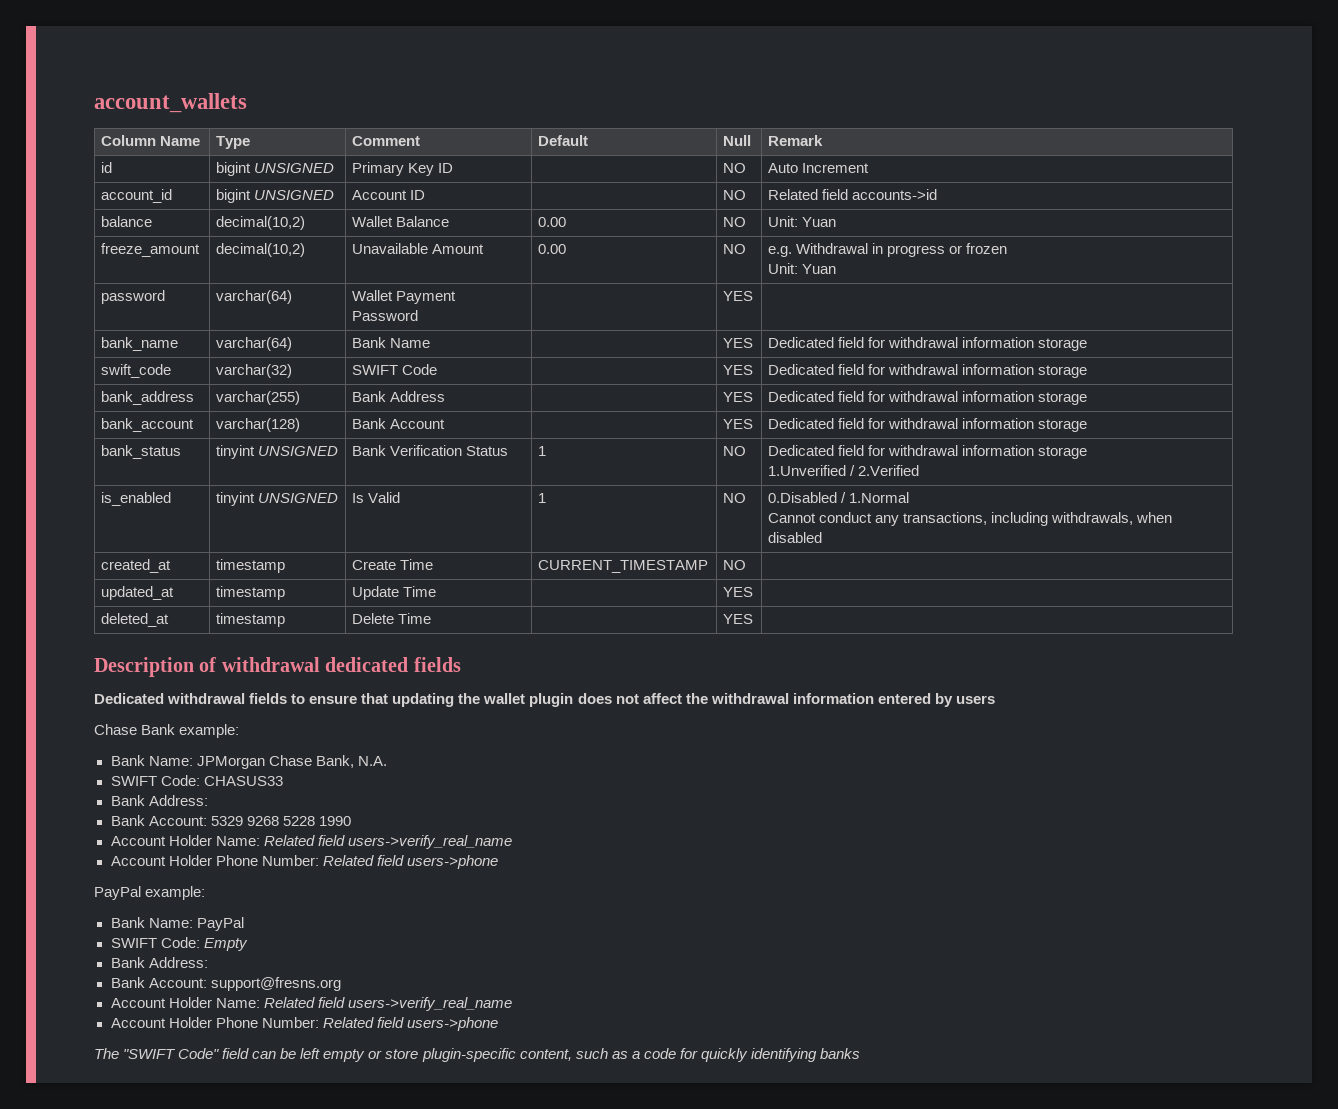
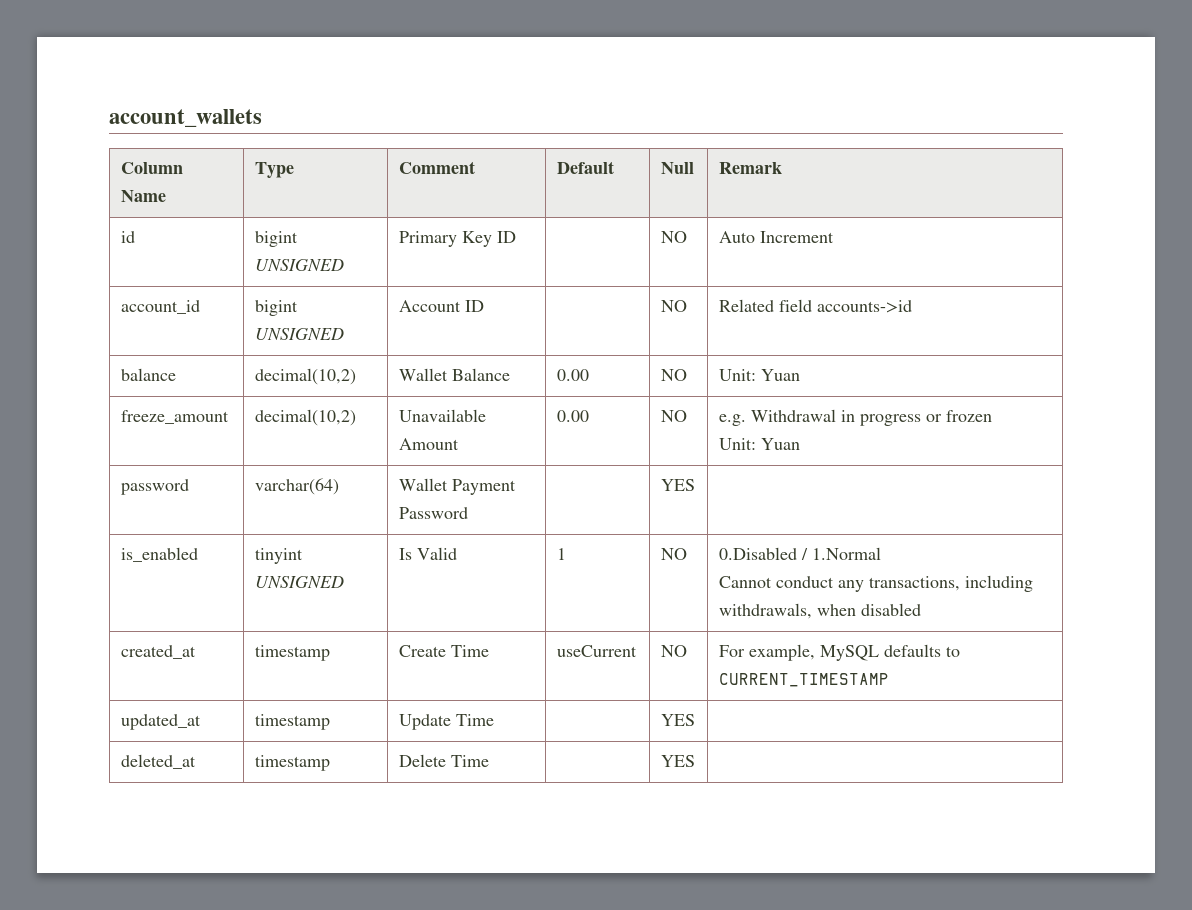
- bank_name | varchar(64) | Bank Name | | YES | Dedicated field for withdrawal information storage
- swift_code | varchar(32) | SWIFT Code | | YES | Dedicated field for withdrawal information storage
- bank_address | varchar(255) | Bank Address | | YES | Dedicated field for withdrawal information storage
- bank_account | varchar(128) | Bank Account | | YES | Dedicated field for withdrawal information storage
- bank_status | tinyint UNSIGNED | Bank Verification Status | 1 | NO | Dedicated field for withdrawal information storage
- 1.Unverified / 2.Verified
- created_at | timestamp | Create Time | CURRENT_TIMESTAMP | NO |
+ created_at | timestamp | Create Time | useCurrent | NO | For example, MySQL defaults to CURRENT_TIMESTAMP
- Description of withdrawal dedicated fields
- Dedicated withdrawal fields to ensure that updating the wallet plugin does not affect the withdrawal information entered by users
- Chase Bank example:
- Bank Name: JPMorgan Chase Bank, N.A.
- SWIFT Code: CHASUS33
- Bank Address:
- Bank Account: 5329 9268 5228 1990
- Account Holder Name: Related field users->verify_real_name
- Account Holder Phone Number: Related field users->phone
- PayPal example:
- Bank Name: PayPal
- SWIFT Code: Empty
- Bank Address:
- Bank Account: support@fresns.org
- Account Holder Name: Related field users->verify_real_name
- Account Holder Phone Number: Related field users->phone
- The "SWIFT Code" field can be left empty or store plugin-specific content, such as a code for quickly identifying banks

